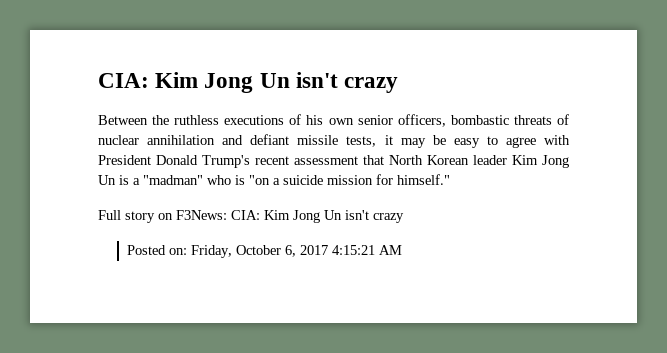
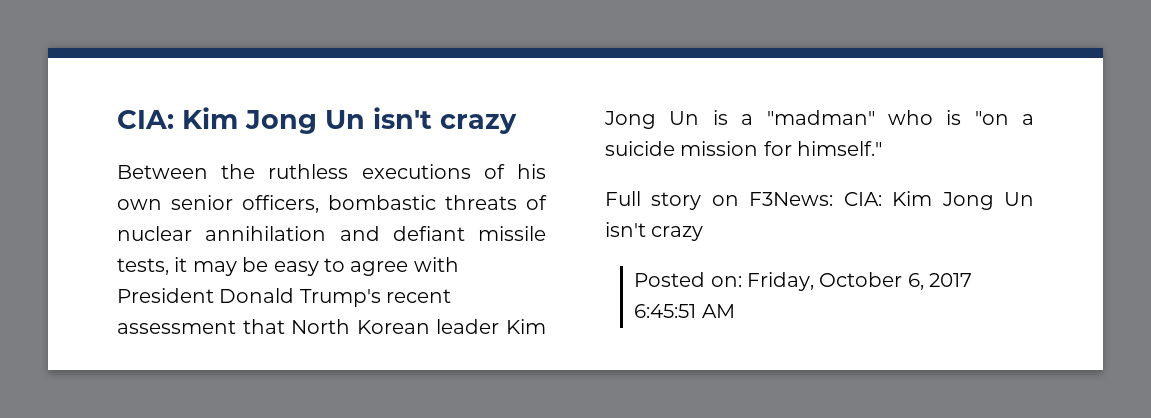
- Posted on: Friday, October 6, 2017 4:15:21 AM
+ Posted on: Friday, October 6, 2017 6:45:51 AM

